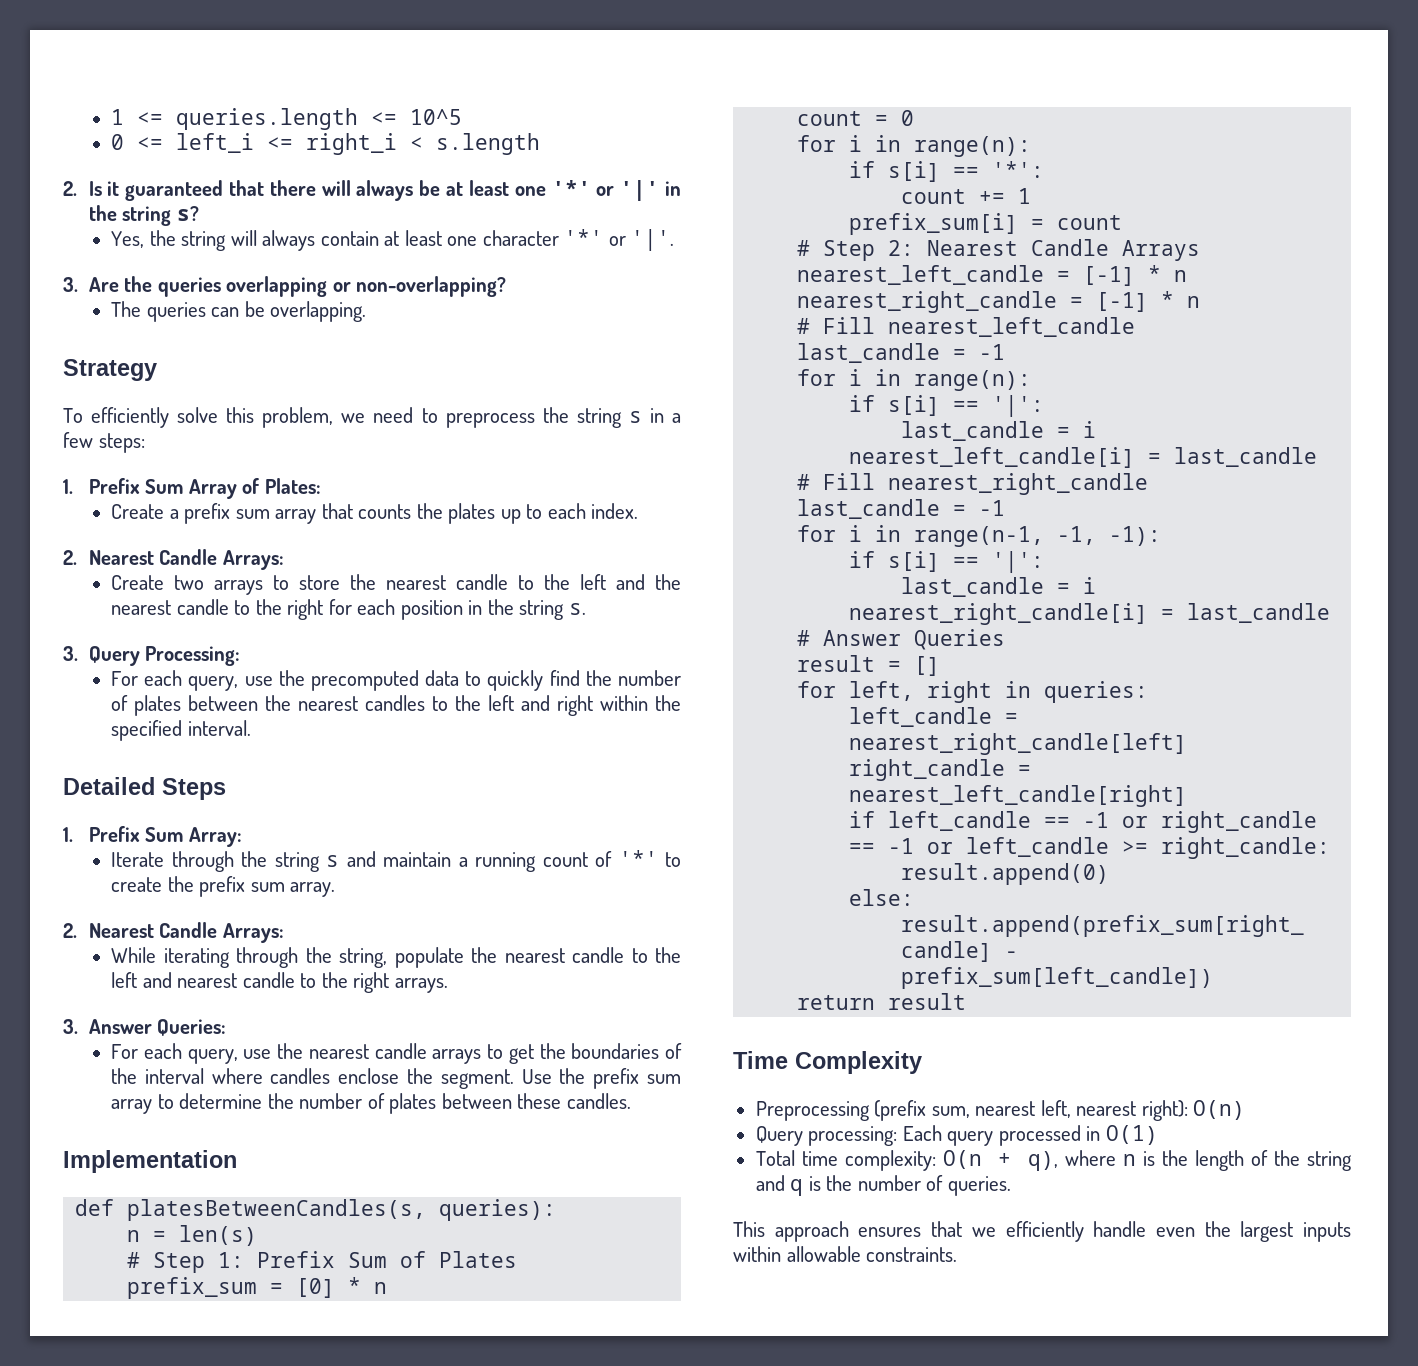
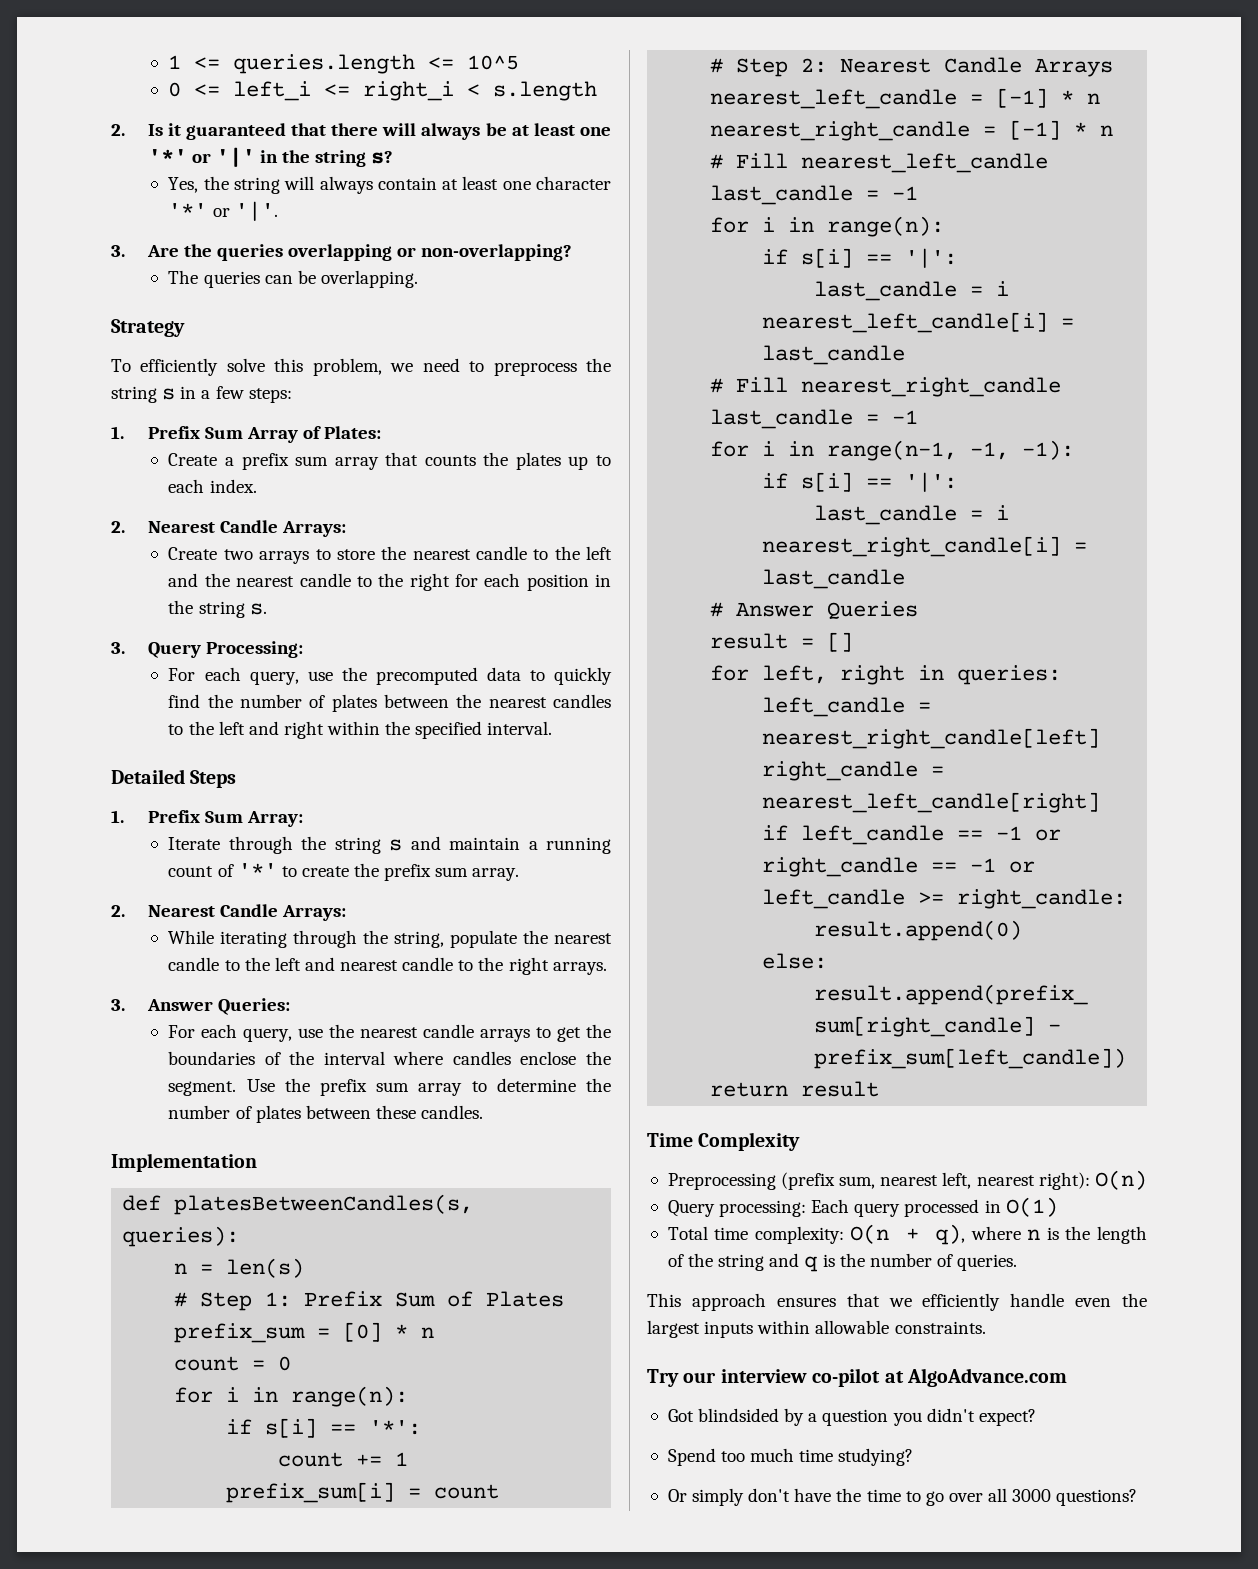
+ Try our interview co-pilot at AlgoAdvance.com
+ Got blindsided by a question you didn't expect?
+ Spend too much time studying?
+ Or simply don't have the time to go over all 3000 questions?

